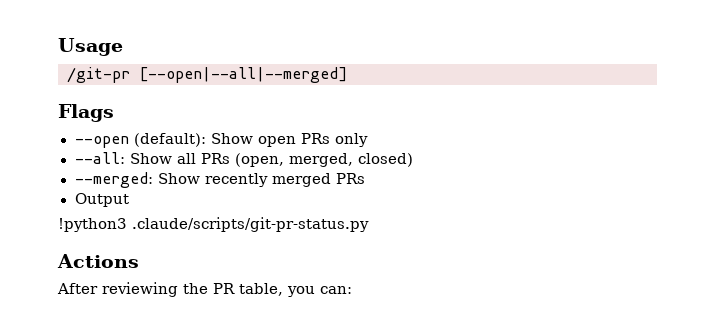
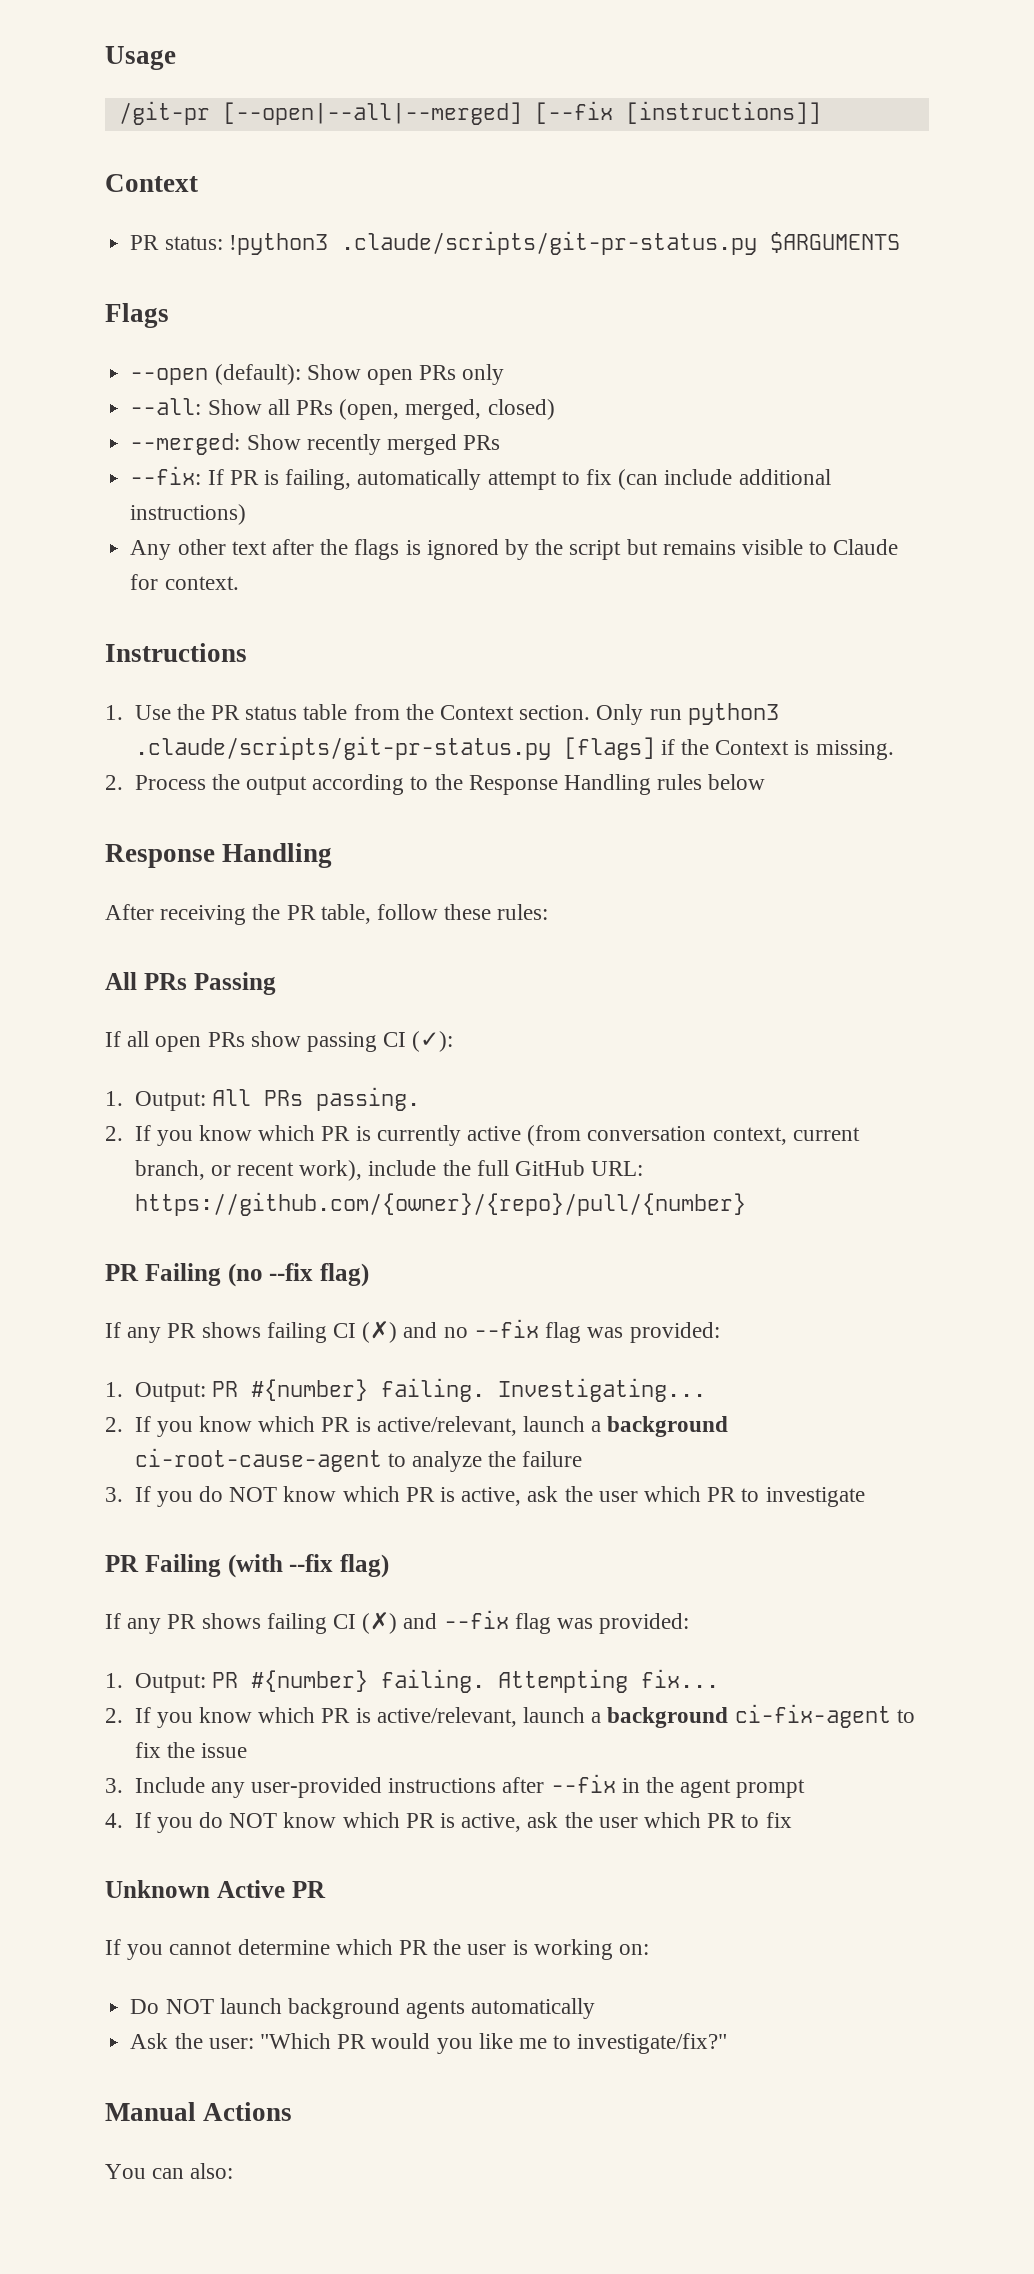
- /git-pr [--open|--all|--merged]
+ /git-pr [--open|--all|--merged] [--fix [instructions]]
+ Context
+ PR status: !python3 .claude/scripts/git-pr-status.py $ARGUMENTS
- Output
- !python3 .claude/scripts/git-pr-status.py
- Actions
+ --fix: If PR is failing, automatically attempt to fix (can include additional instructions)
+ Any other text after the flags is ignored by the script but remains visible to Claude for context.
+ Instructions
+ 1. Use the PR status table from the Context section. Only run python3 .claude/scripts/git-pr-status.py [flags] if the Context is missing.
+ 2. Process the output according to the Response Handling rules below
+ Response Handling
- After reviewing the PR table, you can:
+ After receiving the PR table, follow these rules:
+ All PRs Passing
+ If all open PRs show passing CI (✓):
+ 1. Output: All PRs passing.
+ 2. If you know which PR is currently active (from conversation context, current branch, or recent work), include the full GitHub URL: https://github.com/{owner}/{repo}/pull/{number}
+ PR Failing (no --fix flag)
+ If any PR shows failing CI (✗) and no --fix flag was provided:
+ 1. Output: PR #{number} failing. Investigating...
+ 2. If you know which PR is active/relevant, launch a background ci-root-cause-agent to analyze the failure
+ 3. If you do NOT know which PR is active, ask the user which PR to investigate
+ PR Failing (with --fix flag)
+ If any PR shows failing CI (✗) and --fix flag was provided:
+ 1. Output: PR #{number} failing. Attempting fix...
+ 2. If you know which PR is active/relevant, launch a background ci-fix-agent to fix the issue
+ 3. Include any user-provided instructions after --fix in the agent prompt
+ 4. If you do NOT know which PR is active, ask the user which PR to fix
+ Unknown Active PR
+ If you cannot determine which PR the user is working on:
+ Do NOT launch background agents automatically
+ Ask the user: "Which PR would you like me to investigate/fix?"
+ Manual Actions
+ You can also:

